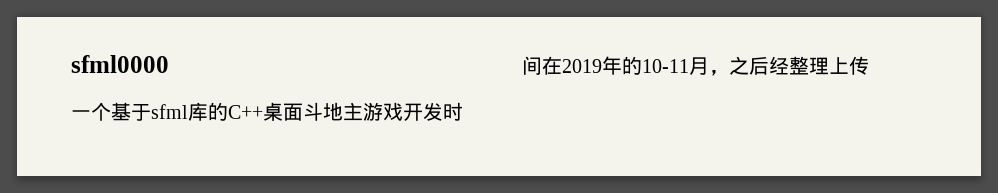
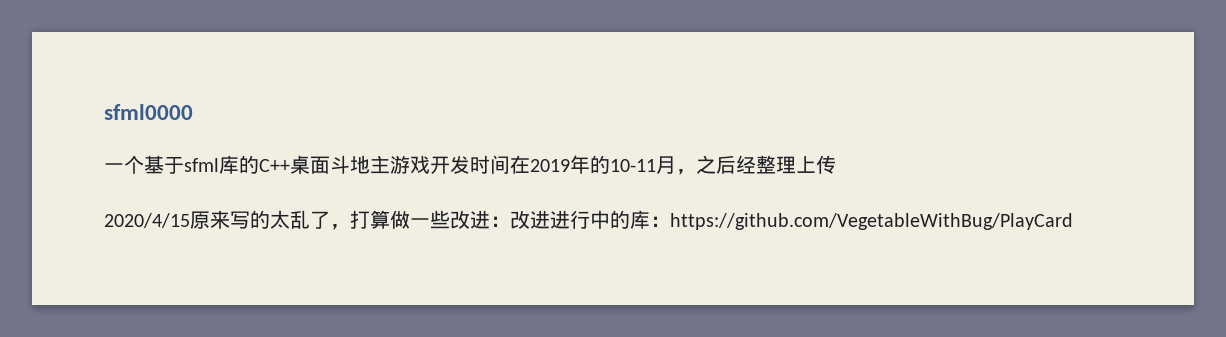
+ 2020/4/15原来写的太乱了，打算做一些改进：改进进行中的库：https://github.com/VegetableWithBug/PlayCard

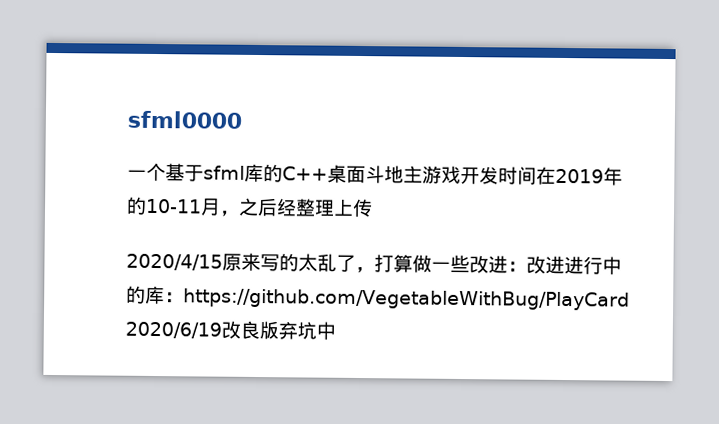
- 2020/4/15原来写的太乱了，打算做一些改进：改进进行中的库：https://github.com/VegetableWithBug/PlayCard
+ 2020/4/15原来写的太乱了，打算做一些改进：改进进行中的库：https://github.com/VegetableWithBug/PlayCard 2020/6/19改良版弃坑中

